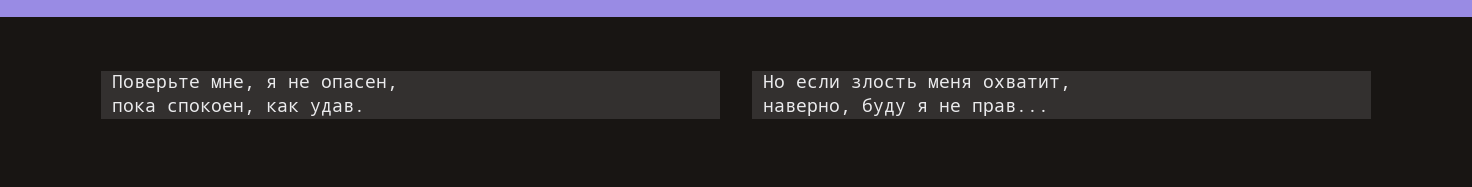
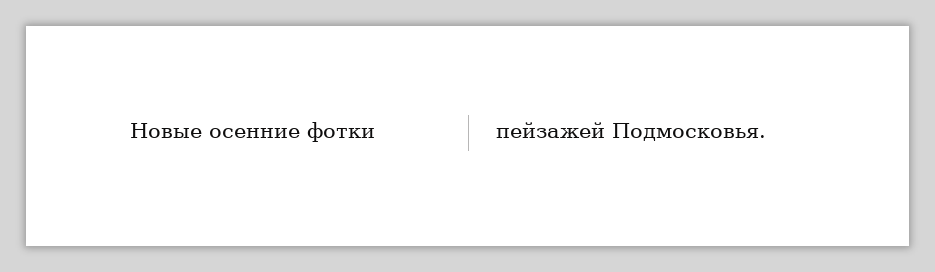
- Поверьте мне, я не опасен,
- пока спокоен, как удав.
- Но если злость меня охватит,
- наверно, буду я не прав...
+ Новые осенние фотки пейзажей Подмосковья.

